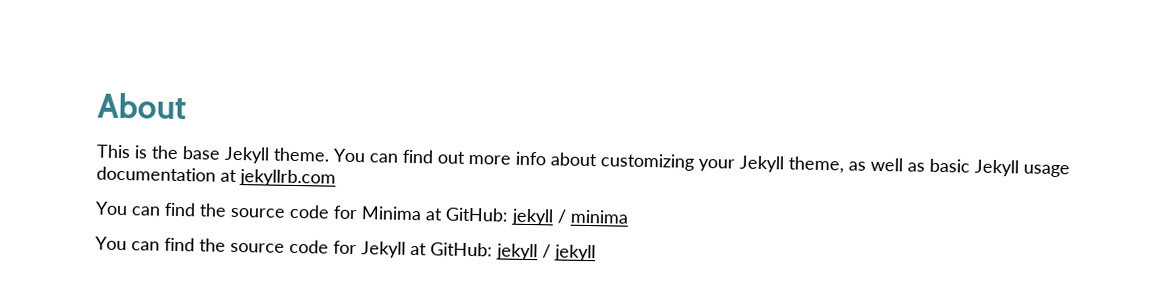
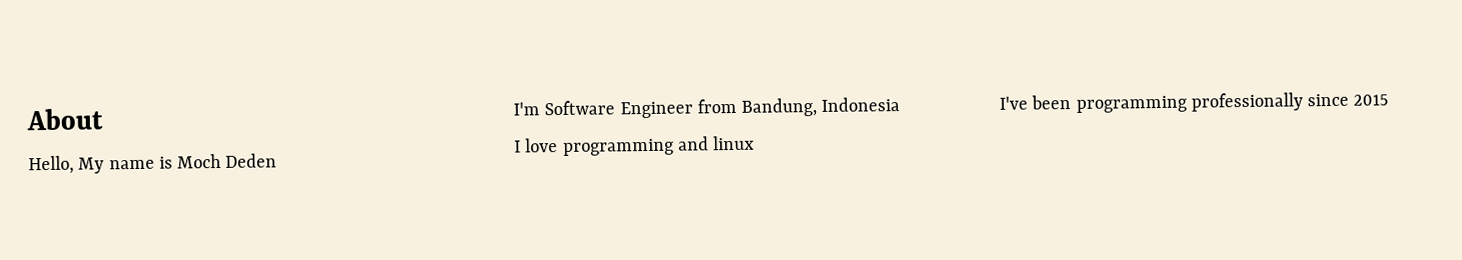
- This is the base Jekyll theme. You can find out more info about customizing your Jekyll theme, as well as basic Jekyll usage documentation at jekyllrb.com
- You can find the source code for Minima at GitHub: jekyll / minima
- You can find the source code for Jekyll at GitHub: jekyll / jekyll
+ Hello, My name is Moch Deden
+ I'm Software Engineer from Bandung, Indonesia
+ I love programming and linux
+ I've been programming professionally since 2015

